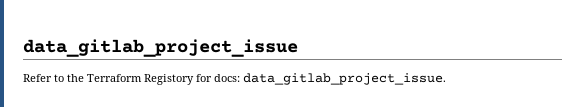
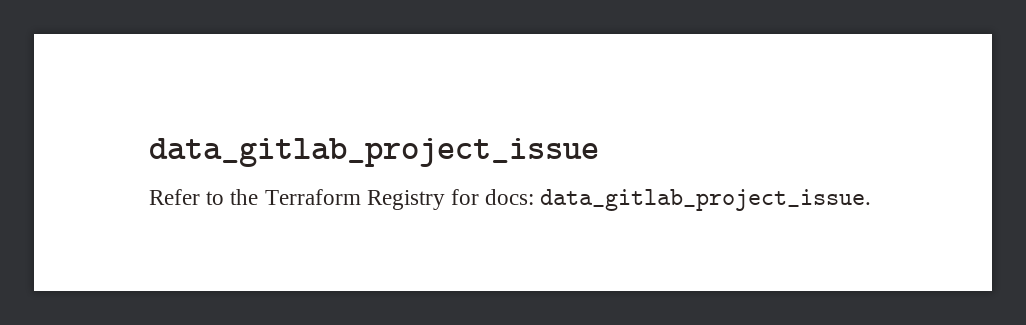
- Refer to the Terraform Registory for docs: data_gitlab_project_issue.
+ Refer to the Terraform Registry for docs: data_gitlab_project_issue.

